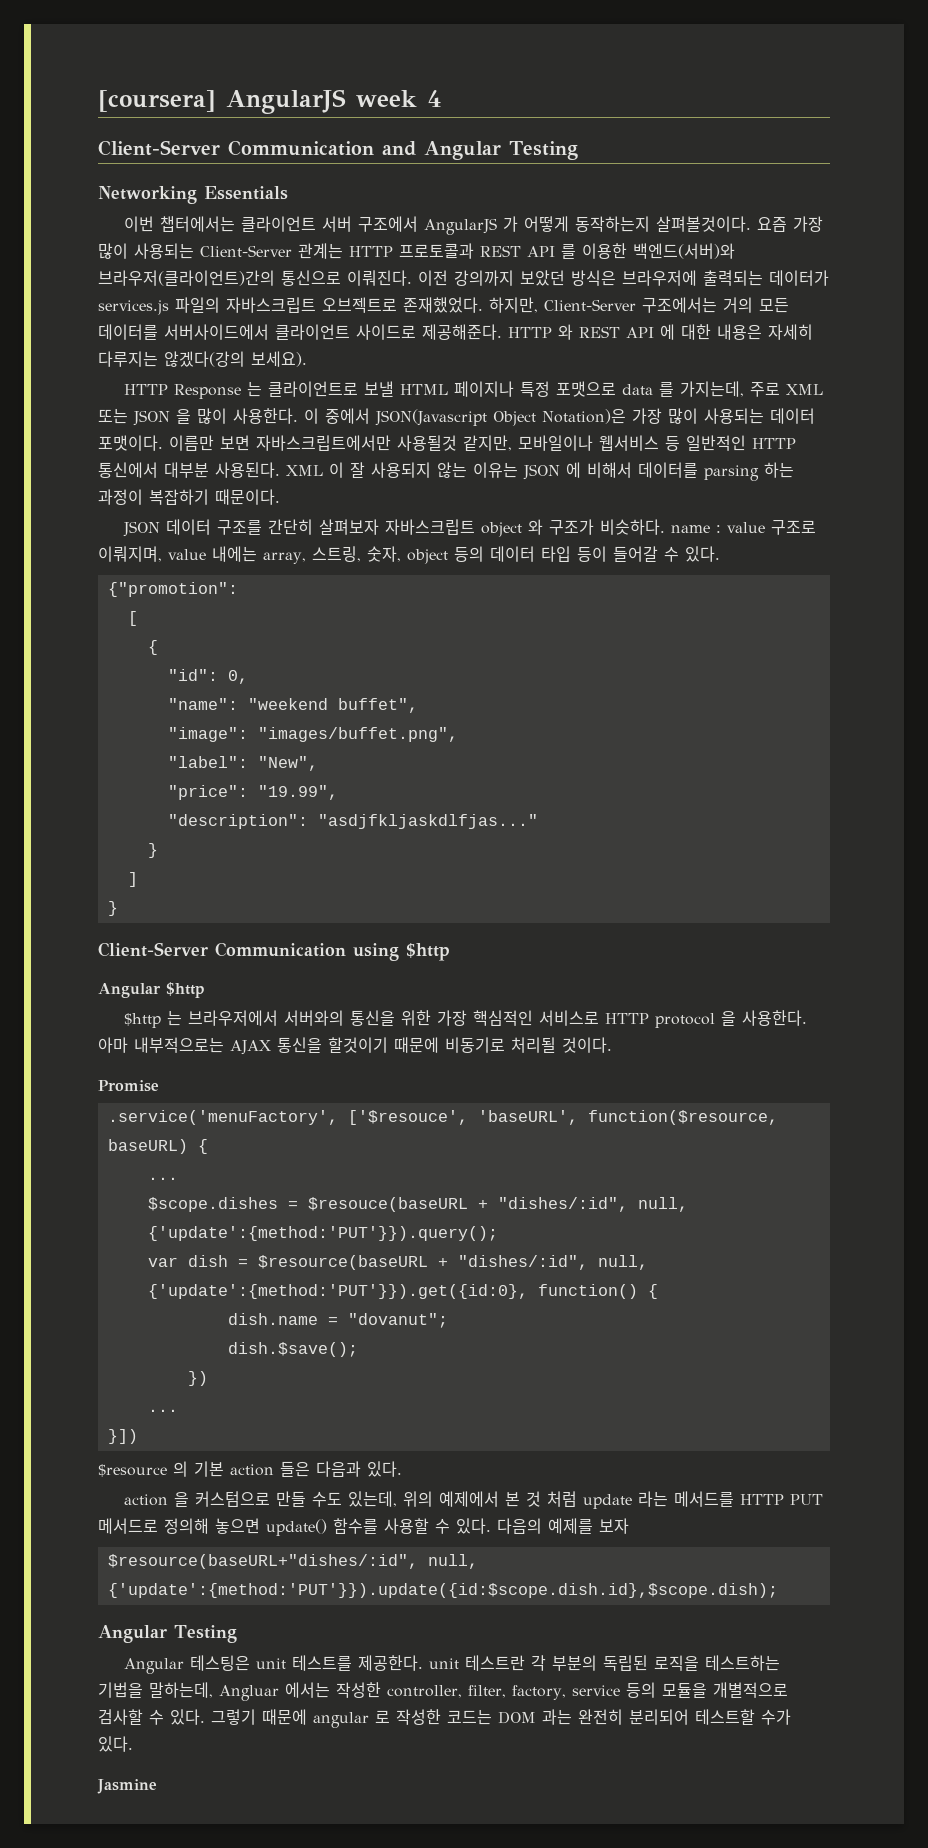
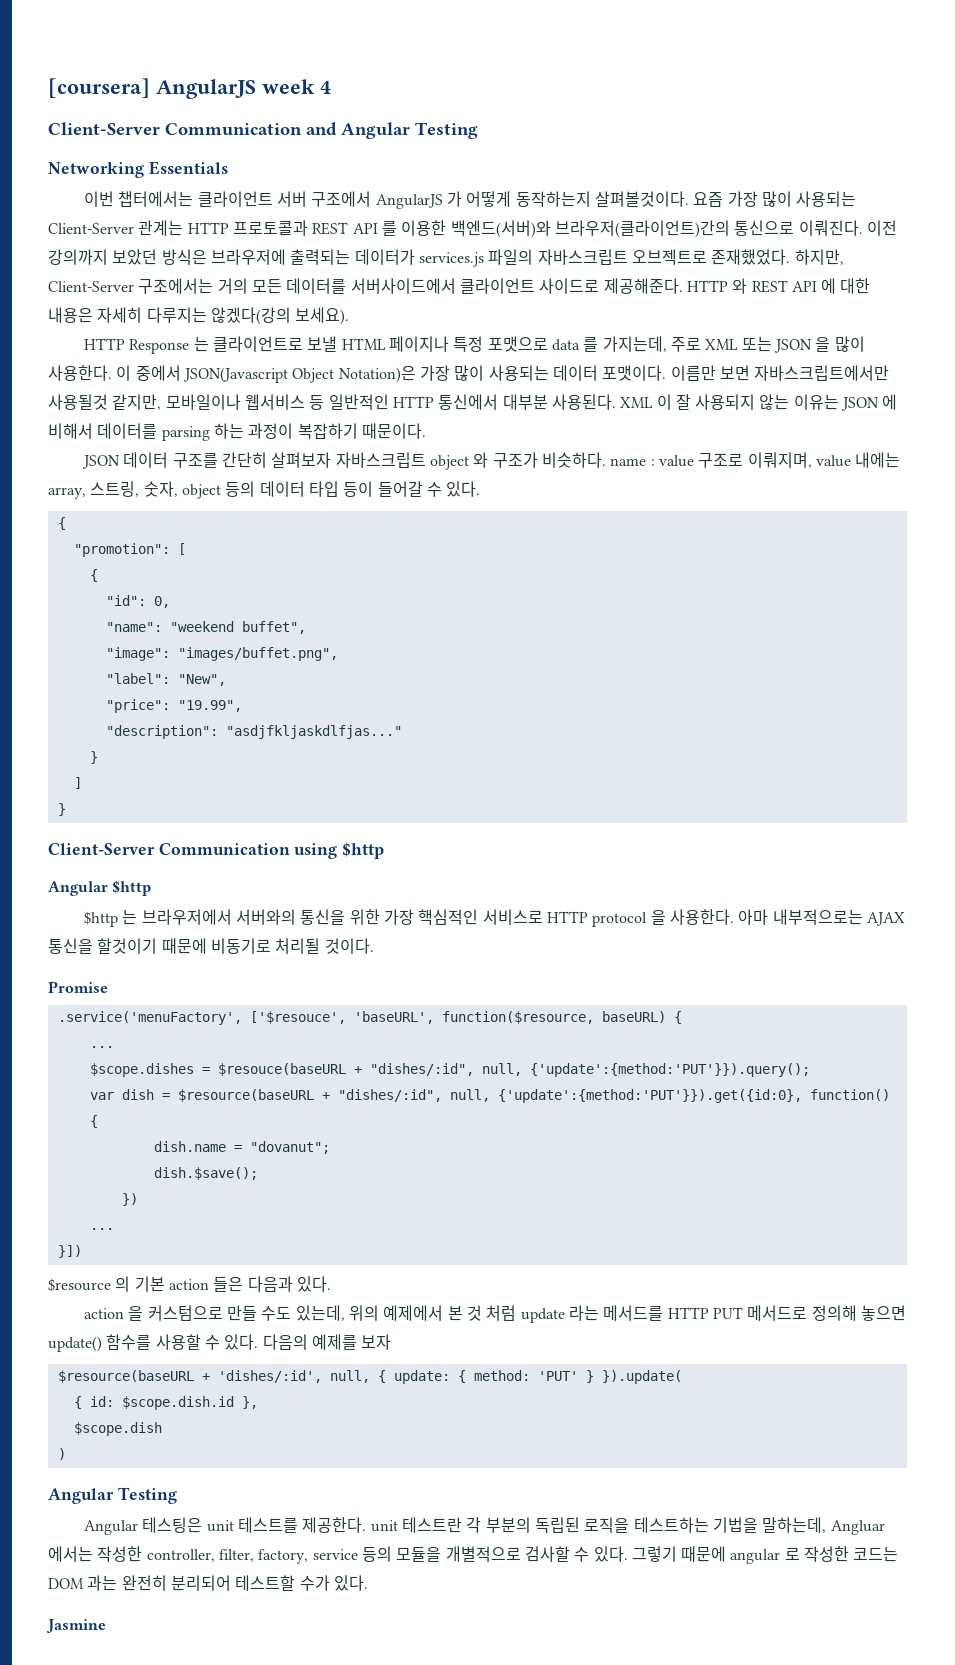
  JSON 데이터 구조를 간단히 살펴보자 자바스크립트 object 와 구조가 비슷하다. name : value 구조로 이뤄지며, value 내에는 array, 스트링, 숫자, object 등의 데이터 타입 등이 들어갈 수 있다.
- {"promotion":
- [
+ {
+ "promotion": [
- $resource(baseURL+"dishes/:id", null, {'update':{method:'PUT'}}).update({id:$scope.dish.id},$scope.dish);
+ $resource(baseURL + 'dishes/:id', null, { update: { method: 'PUT' } }).update(
+ { id: $scope.dish.id },
+ $scope.dish
+ )

